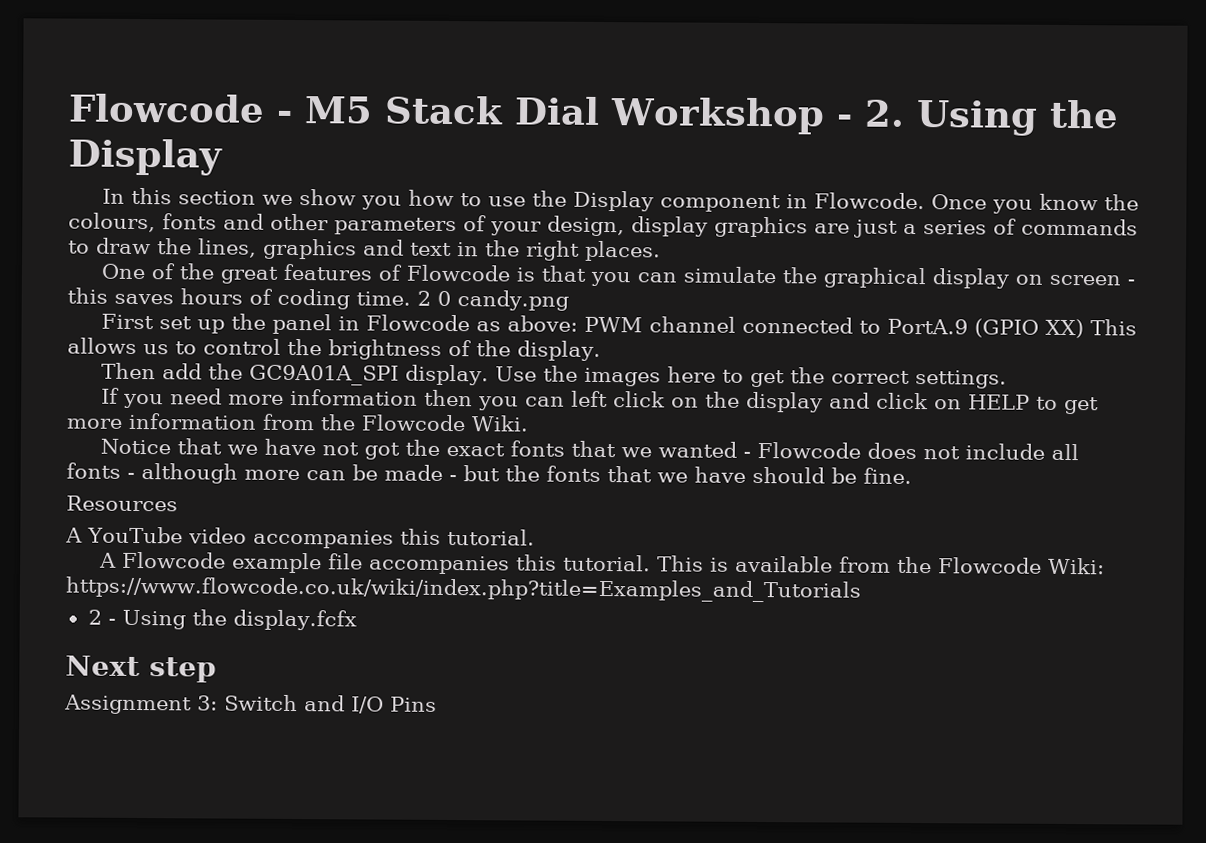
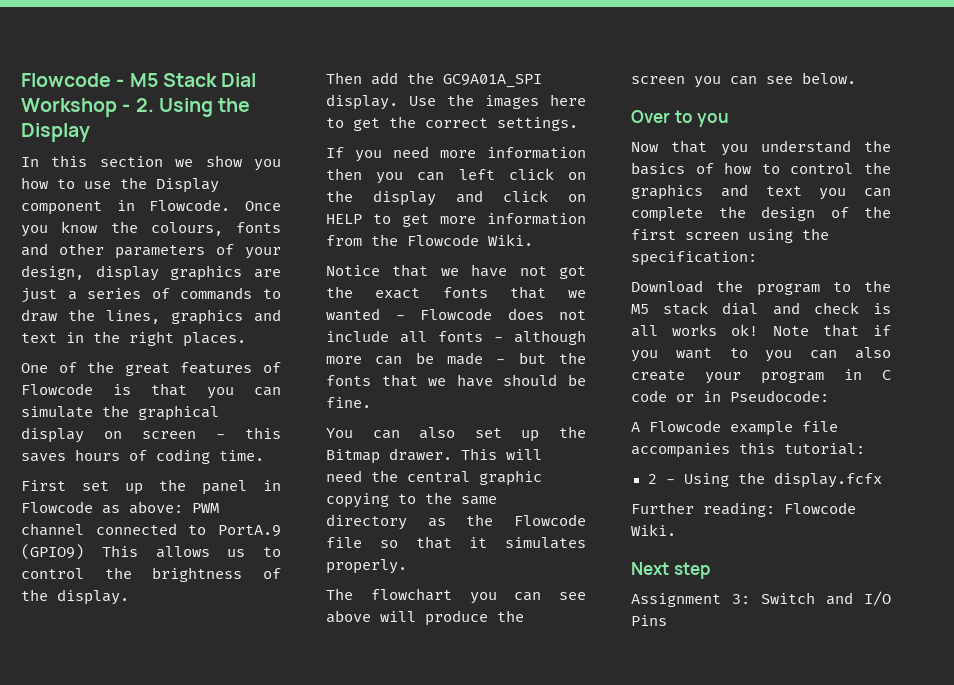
- 2 0 candy.png
- First set up the panel in Flowcode as above: PWM channel connected to PortA.9 (GPIO XX) This allows us to control the brightness of the display.
+ First set up the panel in Flowcode as above: PWM channel connected to PortA.9 (GPIO9) This allows us to control the brightness of the display.
- Resources
- A YouTube video accompanies this tutorial.
+ You can also set up the Bitmap drawer. This will need the central graphic copying to the same directory as the Flowcode file so that it simulates properly.
+ The flowchart you can see above will produce the screen you can see below.
+ Over to you
+ Now that you understand the basics of how to control the graphics and text you can complete the design of the first screen using the specification:
+ Download the program to the M5 stack dial and check is all works ok! Note that if you want to you can also create your program in C code or in Pseudocode:
- A Flowcode example file accompanies this tutorial. This is available from the Flowcode Wiki: https://www.flowcode.co.uk/wiki/index.php?title=Examples_and_Tutorials
+ A Flowcode example file accompanies this tutorial:
+ Further reading: Flowcode Wiki.

